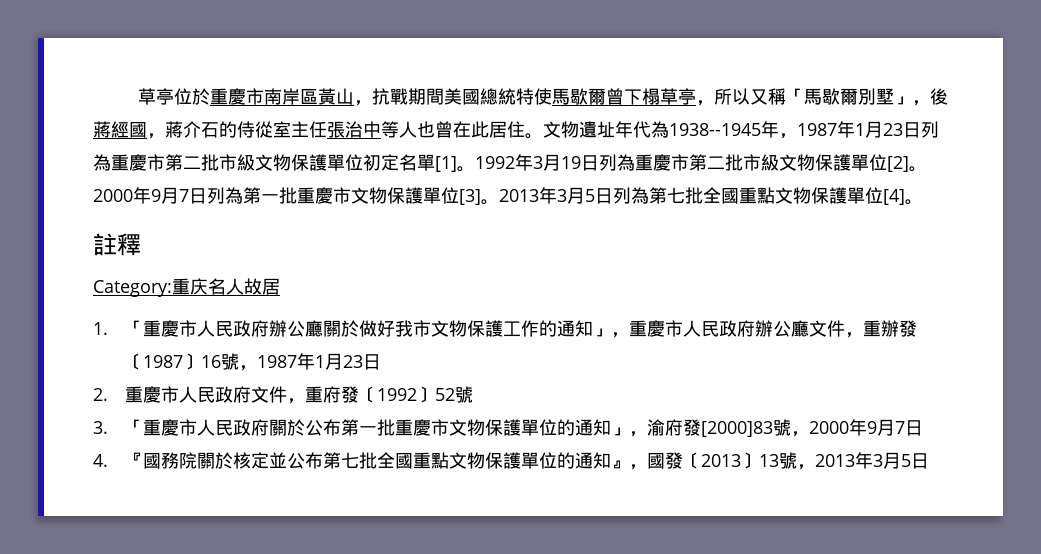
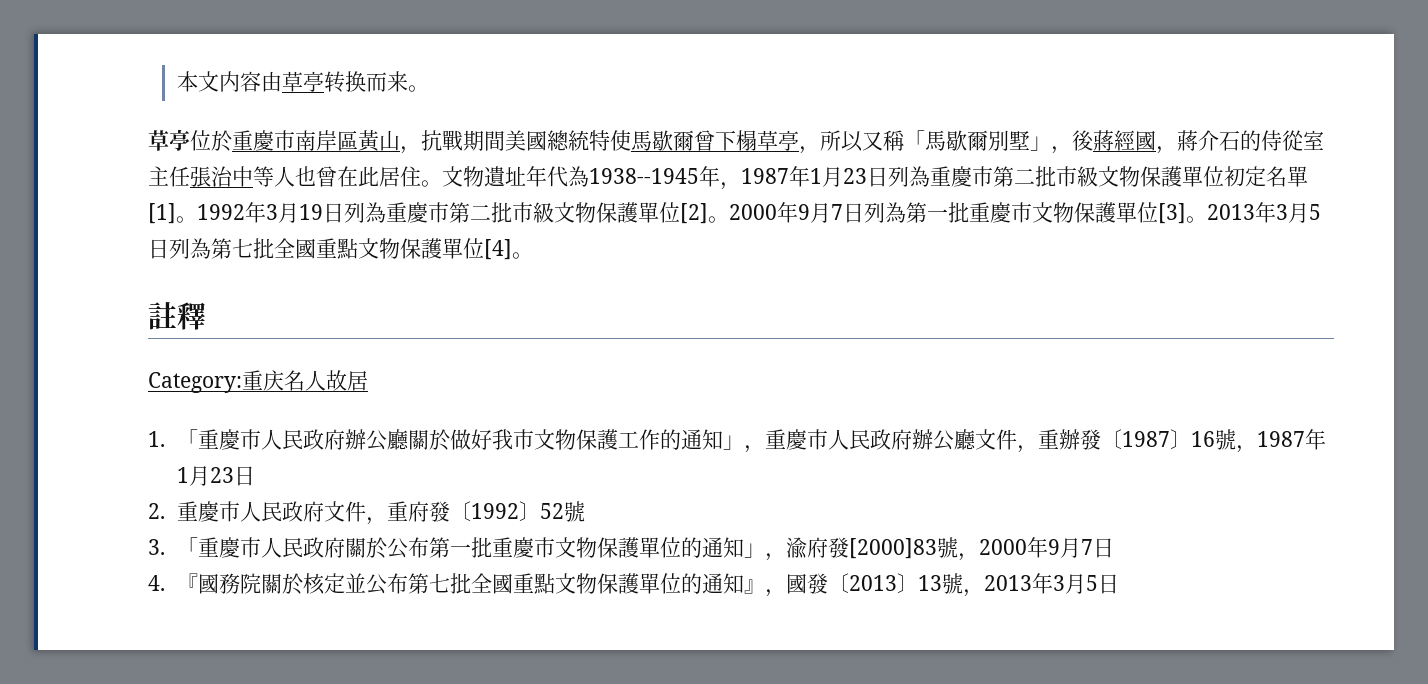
+ 本文内容由草亭转换而来。

